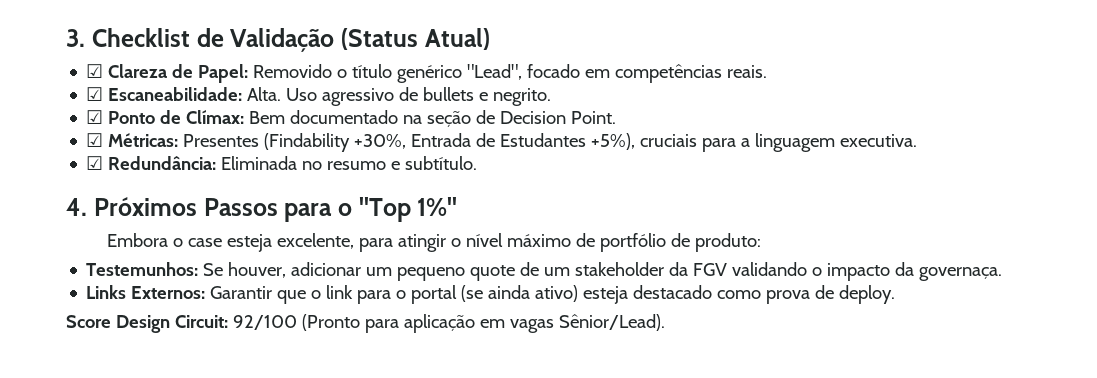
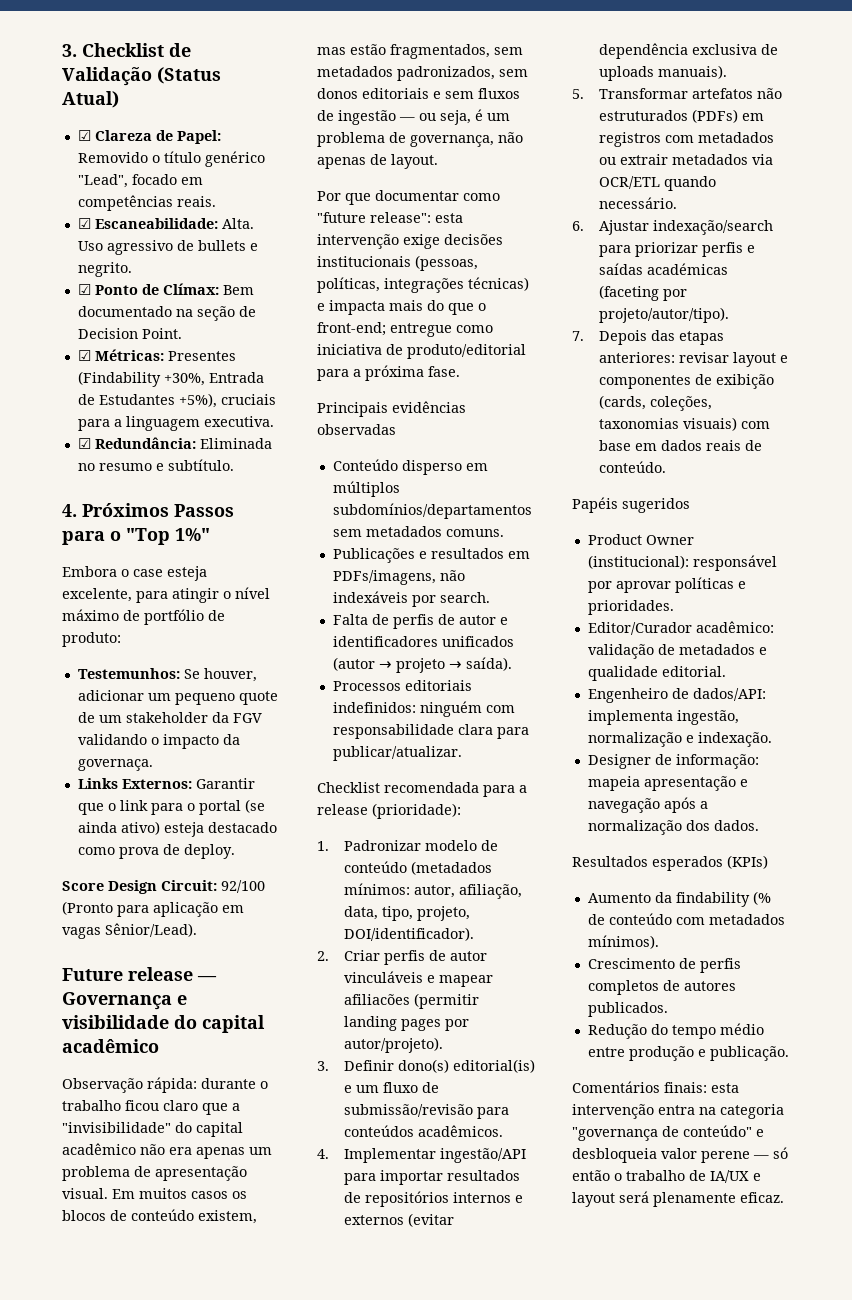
+ Future release — Governança e visibilidade do capital acadêmico
+ Observação rápida: durante o trabalho ficou claro que a "invisibilidade" do capital acadêmico não era apenas um problema de apresentação visual. Em muitos casos os blocos de conteúdo existem, mas estão fragmentados, sem metadados padronizados, sem donos editoriais e sem fluxos de ingestão — ou seja, é um problema de governança, não apenas de layout.
+ Por que documentar como "future release": esta intervenção exige decisões institucionais (pessoas, políticas, integrações técnicas) e impacta mais do que o front-end; entregue como iniciativa de produto/editorial para a próxima fase.
+ Principais evidências observadas
+ Conteúdo disperso em múltiplos subdomínios/departamentos sem metadados comuns.
+ Publicações e resultados em PDFs/imagens, não indexáveis por search.
+ Falta de perfis de autor e identificadores unificados (autor → projeto → saída).
+ Processos editoriais indefinidos: ninguém com responsabilidade clara para publicar/atualizar.
+ Checklist recomendada para a release (prioridade):
+ 1. Padronizar modelo de conteúdo (metadados mínimos: autor, afiliação, data, tipo, projeto, DOI/identificador).
+ 2. Criar perfis de autor vinculáveis e mapear afiliacões (permitir landing pages por autor/projeto).
+ 3. Definir dono(s) editorial(is) e um fluxo de submissão/revisão para conteúdos acadêmicos.
+ 4. Implementar ingestão/API para importar resultados de repositórios internos e externos (evitar dependência exclusiva de uploads manuais).
+ 5. Transformar artefatos não estruturados (PDFs) em registros com metadados ou extrair metadados via OCR/ETL quando necessário.
+ 6. Ajustar indexação/search para priorizar perfis e saídas académicas (faceting por projeto/autor/tipo).
+ 7. Depois das etapas anteriores: revisar layout e componentes de exibição (cards, coleções, taxonomias visuais) com base em dados reais de conteúdo.
+ Papéis sugeridos
+ Product Owner (institucional): responsável por aprovar políticas e prioridades.
+ Editor/Curador acadêmico: validação de metadados e qualidade editorial.
+ Engenheiro de dados/API: implementa ingestão, normalização e indexação.
+ Designer de informação: mapeia apresentação e navegação após a normalização dos dados.
+ Resultados esperados (KPIs)
+ Aumento da findability (% de conteúdo com metadados mínimos).
+ Crescimento de perfis completos de autores publicados.
+ Redução do tempo médio entre produção e publicação.
+ Comentários finais: esta intervenção entra na categoria "governança de conteúdo" e desbloqueia valor perene — só então o trabalho de IA/UX e layout será plenamente eficaz.

